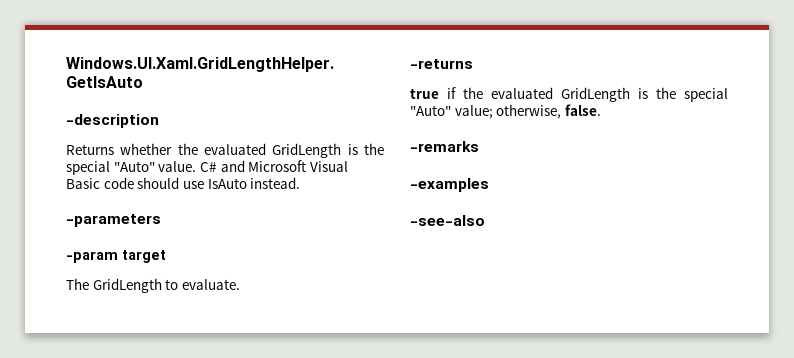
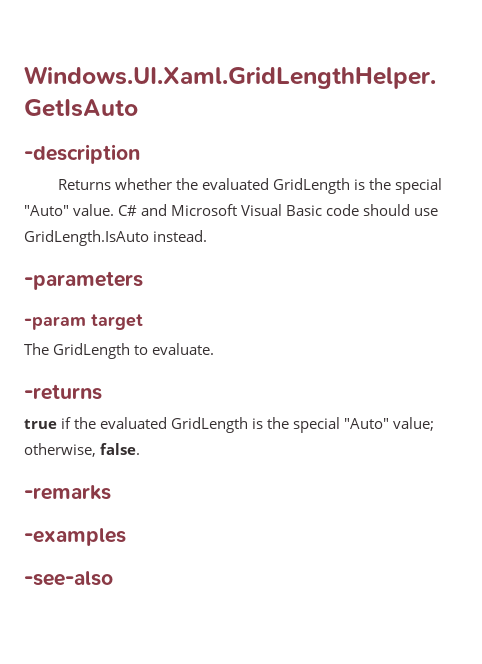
- C# and Microsoft Visual Basic code should use IsAuto instead.
+ C# and Microsoft Visual Basic code should use GridLength.IsAuto instead.

